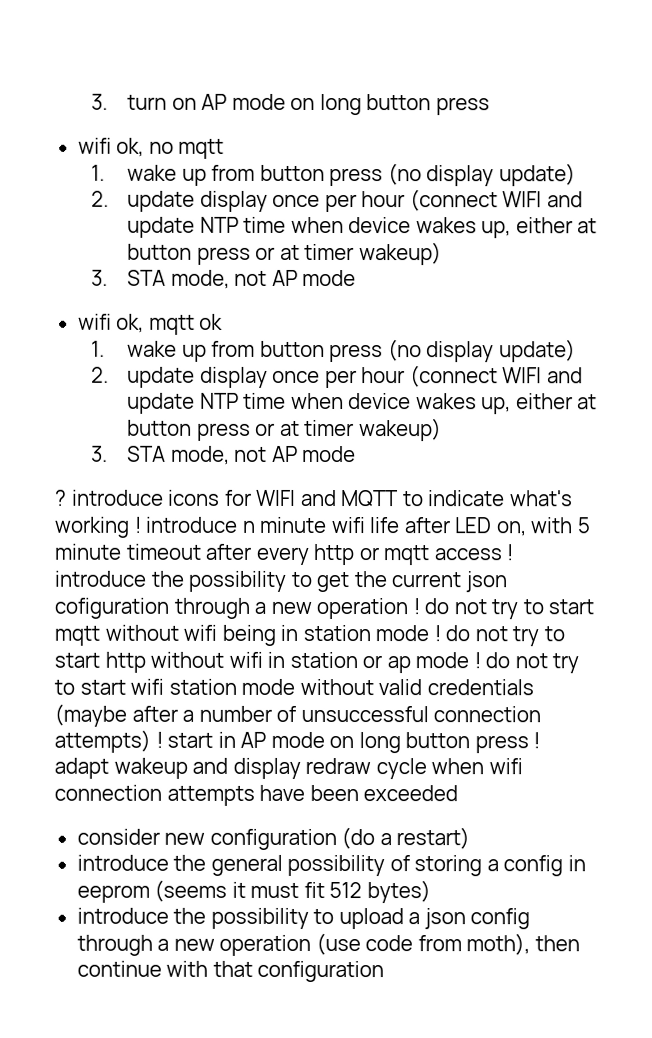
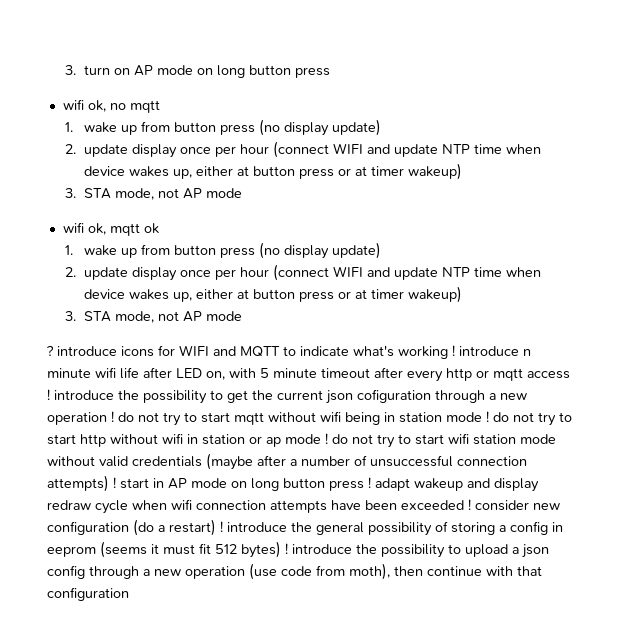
- ? introduce icons for WIFI and MQTT to indicate what's working ! introduce n minute wifi life after LED on, with 5 minute timeout after every http or mqtt access ! introduce the possibility to get the current json cofiguration through a new operation ! do not try to start mqtt without wifi being in station mode ! do not try to start http without wifi in station or ap mode ! do not try to start wifi station mode without valid credentials (maybe after a number of unsuccessful connection attempts) ! start in AP mode on long button press ! adapt wakeup and display redraw cycle when wifi connection attempts have been exceeded
- consider new configuration (do a restart)
- introduce the general possibility of storing a config in eeprom (seems it must fit 512 bytes)
- introduce the possibility to upload a json config through a new operation (use code from moth), then continue with that configuration
+ ? introduce icons for WIFI and MQTT to indicate what's working ! introduce n minute wifi life after LED on, with 5 minute timeout after every http or mqtt access ! introduce the possibility to get the current json cofiguration through a new operation ! do not try to start mqtt without wifi being in station mode ! do not try to start http without wifi in station or ap mode ! do not try to start wifi station mode without valid credentials (maybe after a number of unsuccessful connection attempts) ! start in AP mode on long button press ! adapt wakeup and display redraw cycle when wifi connection attempts have been exceeded ! consider new configuration (do a restart) ! introduce the general possibility of storing a config in eeprom (seems it must fit 512 bytes) ! introduce the possibility to upload a json config through a new operation (use code from moth), then continue with that configuration

